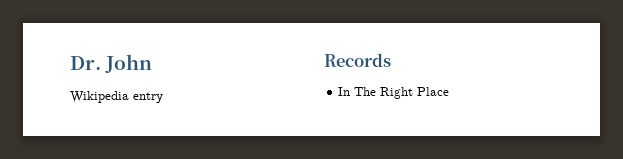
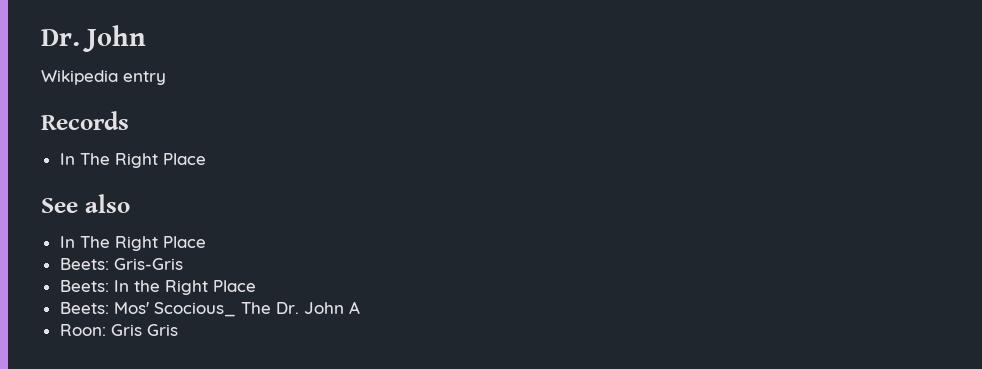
+ See also
+ In The Right Place
+ Beets: Gris‐Gris
+ Beets: In the Right Place
+ Beets: Mos' Scocious_ The Dr. John A
+ Roon: Gris Gris

